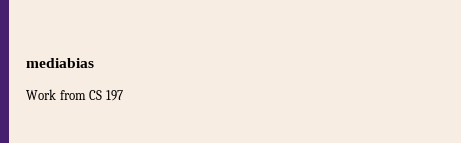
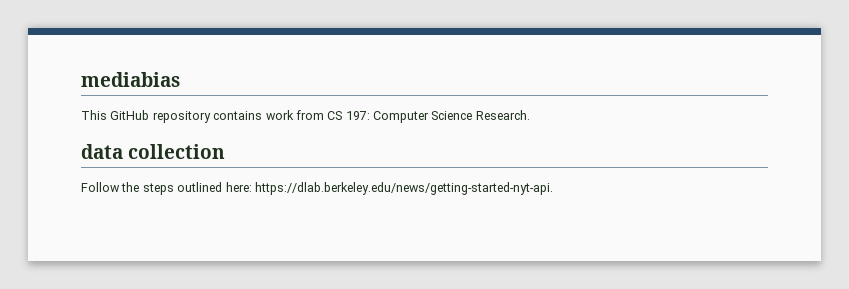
- Work from CS 197
+ This GitHub repository contains work from CS 197: Computer Science Research.
+ data collection
+ Follow the steps outlined here: https://dlab.berkeley.edu/news/getting-started-nyt-api.

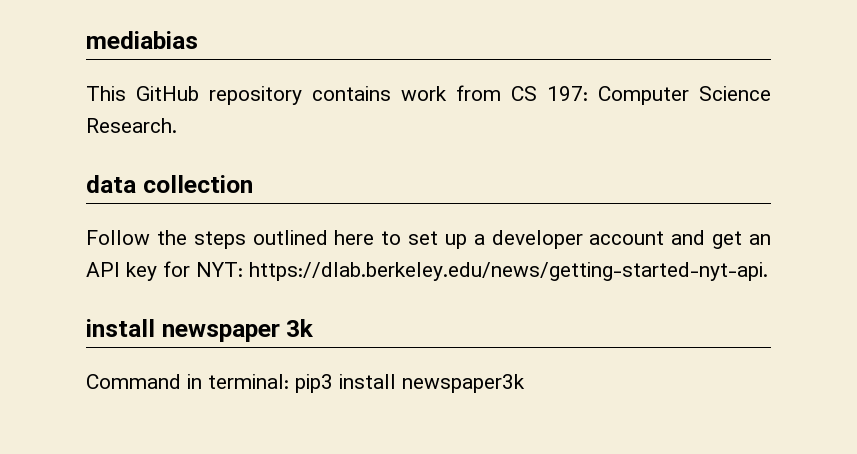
- Follow the steps outlined here: https://dlab.berkeley.edu/news/getting-started-nyt-api.
+ Follow the steps outlined here to set up a developer account and get an API key for NYT: https://dlab.berkeley.edu/news/getting-started-nyt-api.
+ install newspaper 3k
+ Command in terminal: pip3 install newspaper3k

